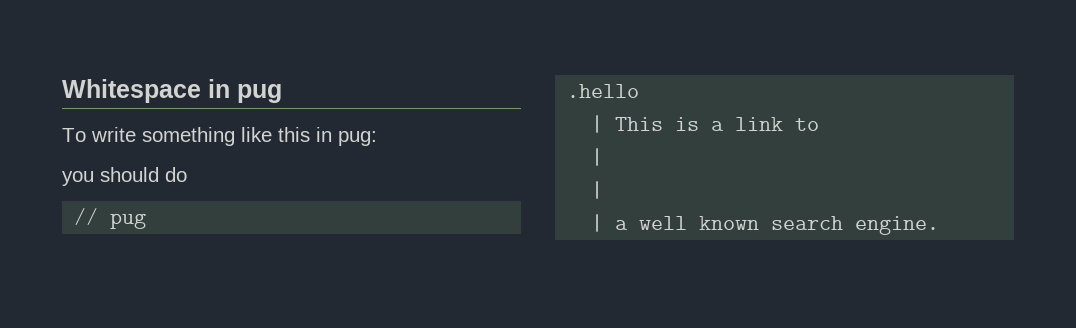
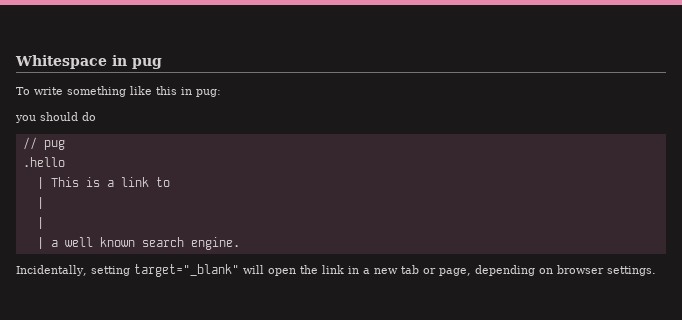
+ Incidentally, setting target="_blank" will open the link in a new tab or page, depending on browser settings.

